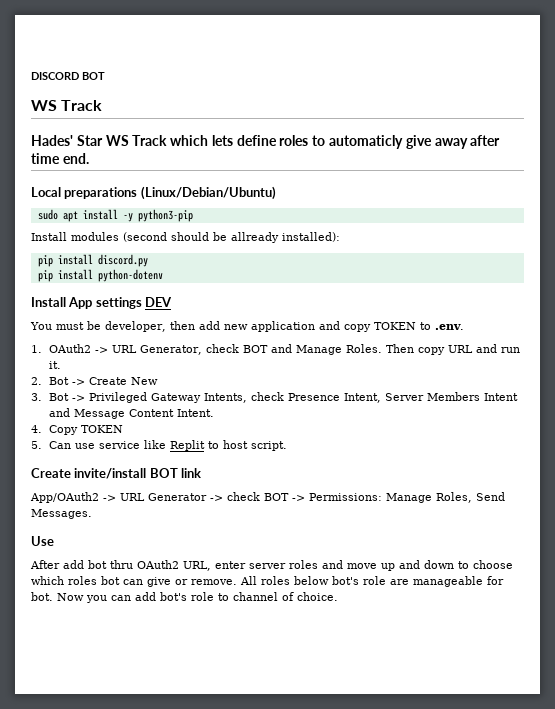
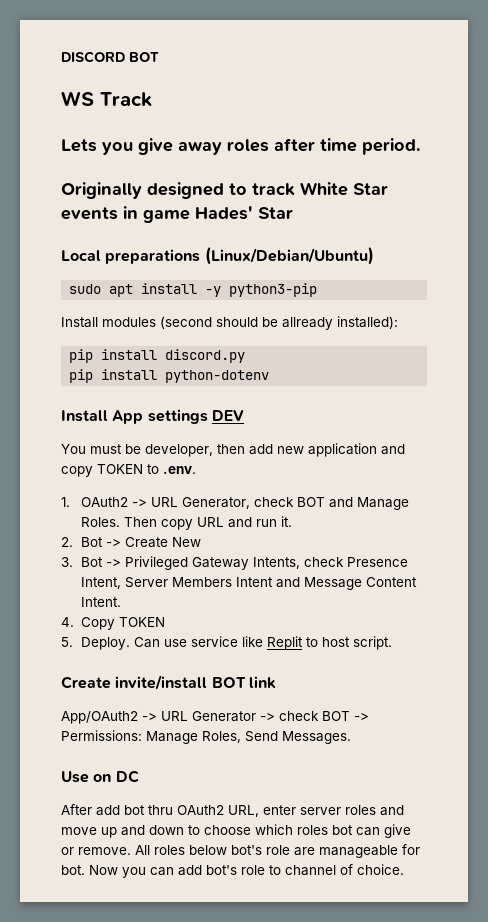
- Hades' Star WS Track which lets define roles to automaticly give away after time end.
+ Lets you give away roles after time period.
+ Originally designed to track White Star events in game Hades' Star
- 5. Can use service like Replit to host script.
+ 5. Deploy. Can use service like Replit to host script.
- Use
+ Use on DC

